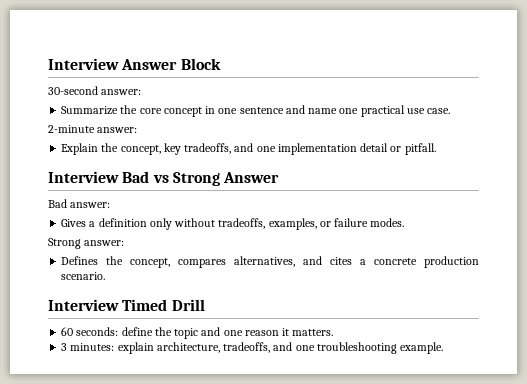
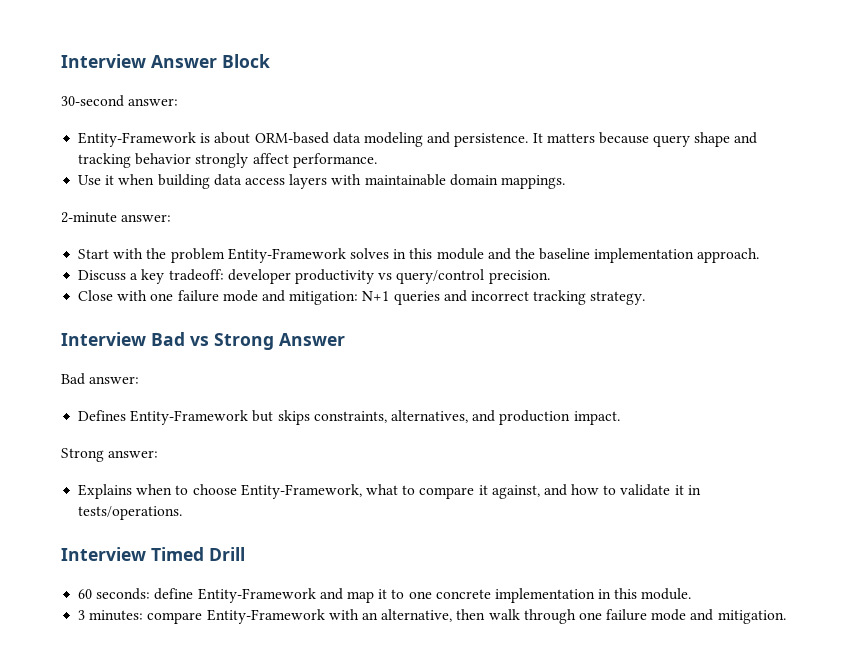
- Summarize the core concept in one sentence and name one practical use case.
+ Entity-Framework is about ORM-based data modeling and persistence. It matters because query shape and tracking behavior strongly affect performance.
+ Use it when building data access layers with maintainable domain mappings.
  2-minute answer:
- Explain the concept, key tradeoffs, and one implementation detail or pitfall.
+ Start with the problem Entity-Framework solves in this module and the baseline implementation approach.
+ Discuss a key tradeoff: developer productivity vs query/control precision.
+ Close with one failure mode and mitigation: N+1 queries and incorrect tracking strategy.
- Gives a definition only without tradeoffs, examples, or failure modes.
+ Defines Entity-Framework but skips constraints, alternatives, and production impact.
  Strong answer:
- Defines the concept, compares alternatives, and cites a concrete production scenario.
+ Explains when to choose Entity-Framework, what to compare it against, and how to validate it in tests/operations.
- 60 seconds: define the topic and one reason it matters.
- 3 minutes: explain architecture, tradeoffs, and one troubleshooting example.
+ 60 seconds: define Entity-Framework and map it to one concrete implementation in this module.
+ 3 minutes: compare Entity-Framework with an alternative, then walk through one failure mode and mitigation.

